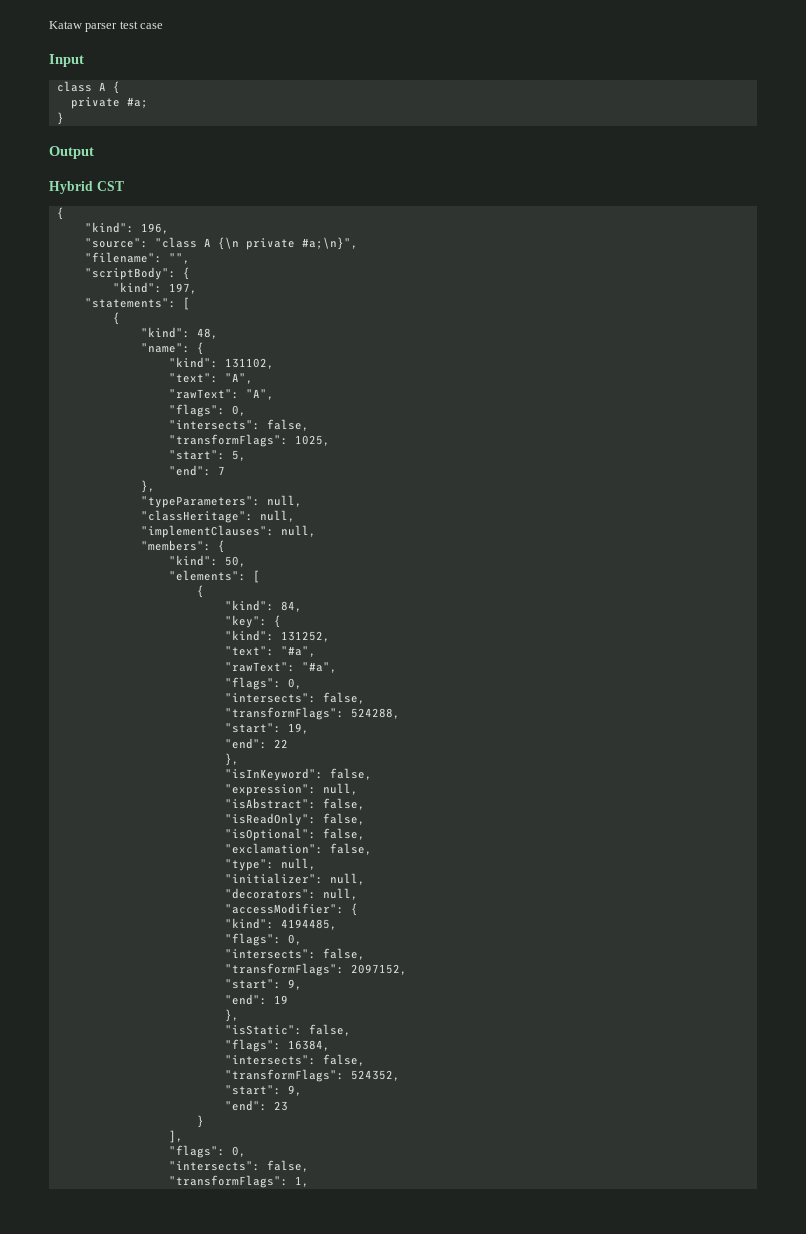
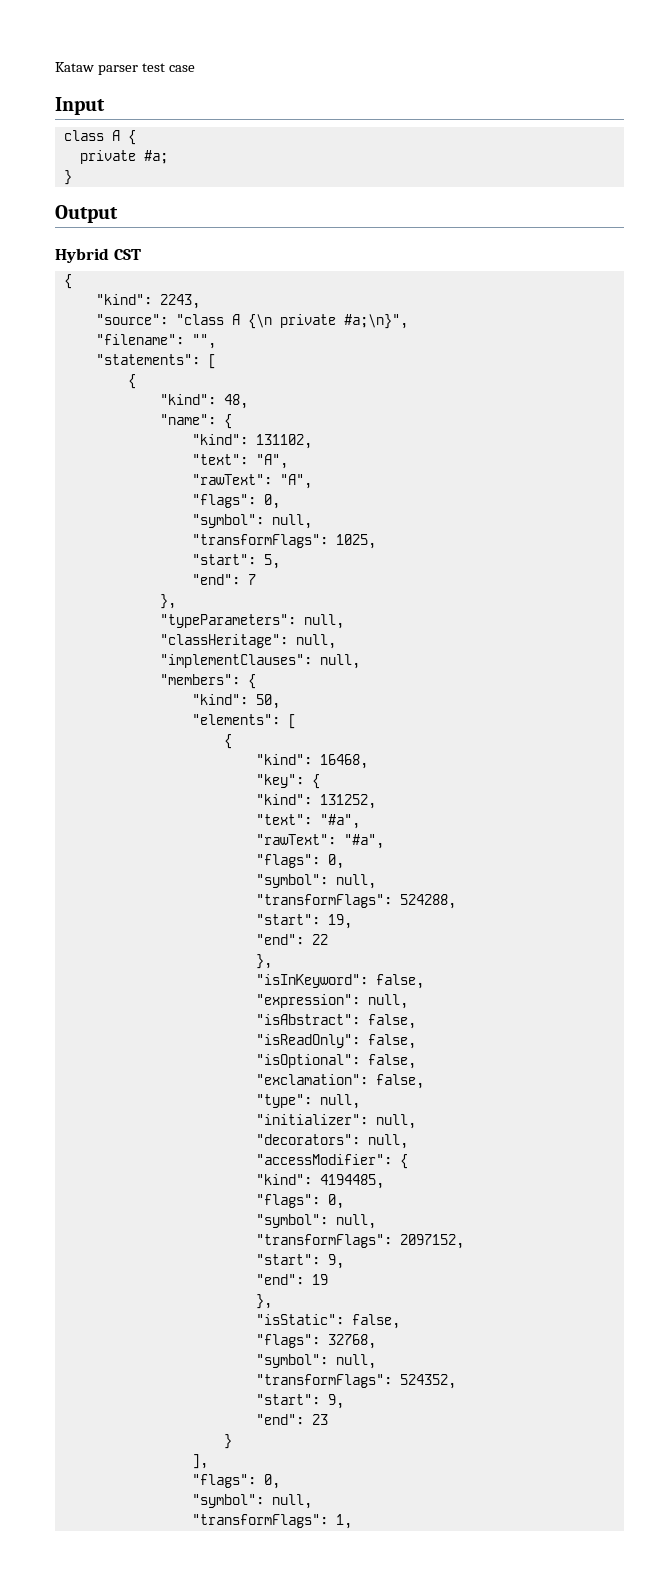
- "kind": 196,
+ "kind": 2243,
- "scriptBody": {
- "kind": 197,
  "rawText": "A",
  "flags": 0,
- "intersects": false,
+ "symbol": null,
- "kind": 84,
+ "kind": 16468,
  "rawText": "#a",
  "flags": 0,
- "intersects": false,
+ "symbol": null,
  "kind": 4194485,
  "flags": 0,
- "intersects": false,
+ "symbol": null,
- "flags": 16384,
- "intersects": false,
+ "flags": 32768,
+ "symbol": null,
  ],
  "flags": 0,
- "intersects": false,
+ "symbol": null,

